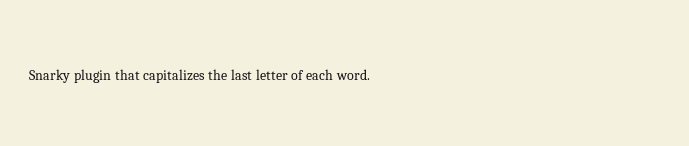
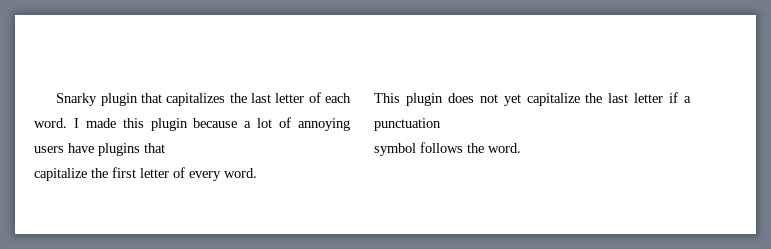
+ I made this plugin because a lot of annoying users have plugins that
+ capitalize the first letter of every word.
+ This plugin does not yet capitalize the last letter if a punctuation
+ symbol follows the word.

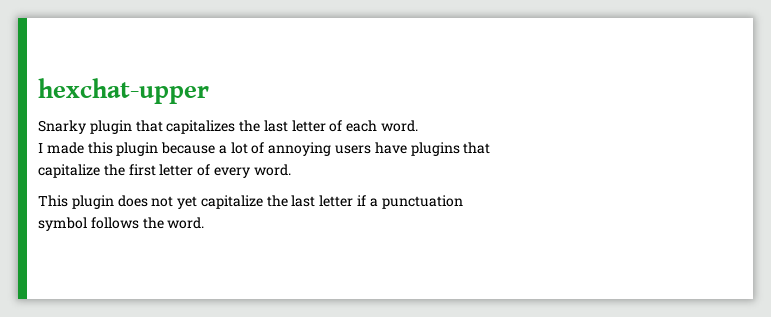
+ hexchat-upper
- Snarky plugin that capitalizes the last letter of each word. I made this plugin because a lot of annoying users have plugins that
+ Snarky plugin that capitalizes the last letter of each word.
+ I made this plugin because a lot of annoying users have plugins that

